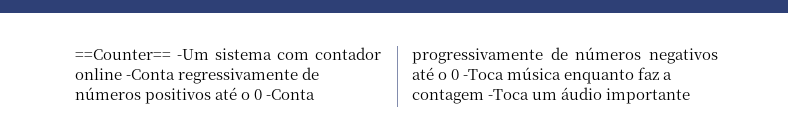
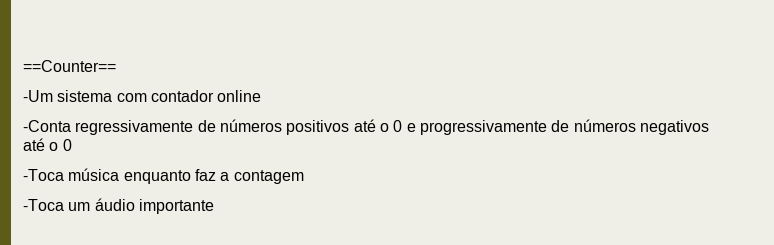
- ==Counter== -Um sistema com contador online -Conta regressivamente de números positivos até o 0 -Conta progressivamente de números negativos até o 0 -Toca música enquanto faz a contagem -Toca um áudio importante
+ ==Counter==
+ -Um sistema com contador online
+ -Conta regressivamente de números positivos até o 0 e progressivamente de números negativos até o 0
+ -Toca música enquanto faz a contagem
+ -Toca um áudio importante

